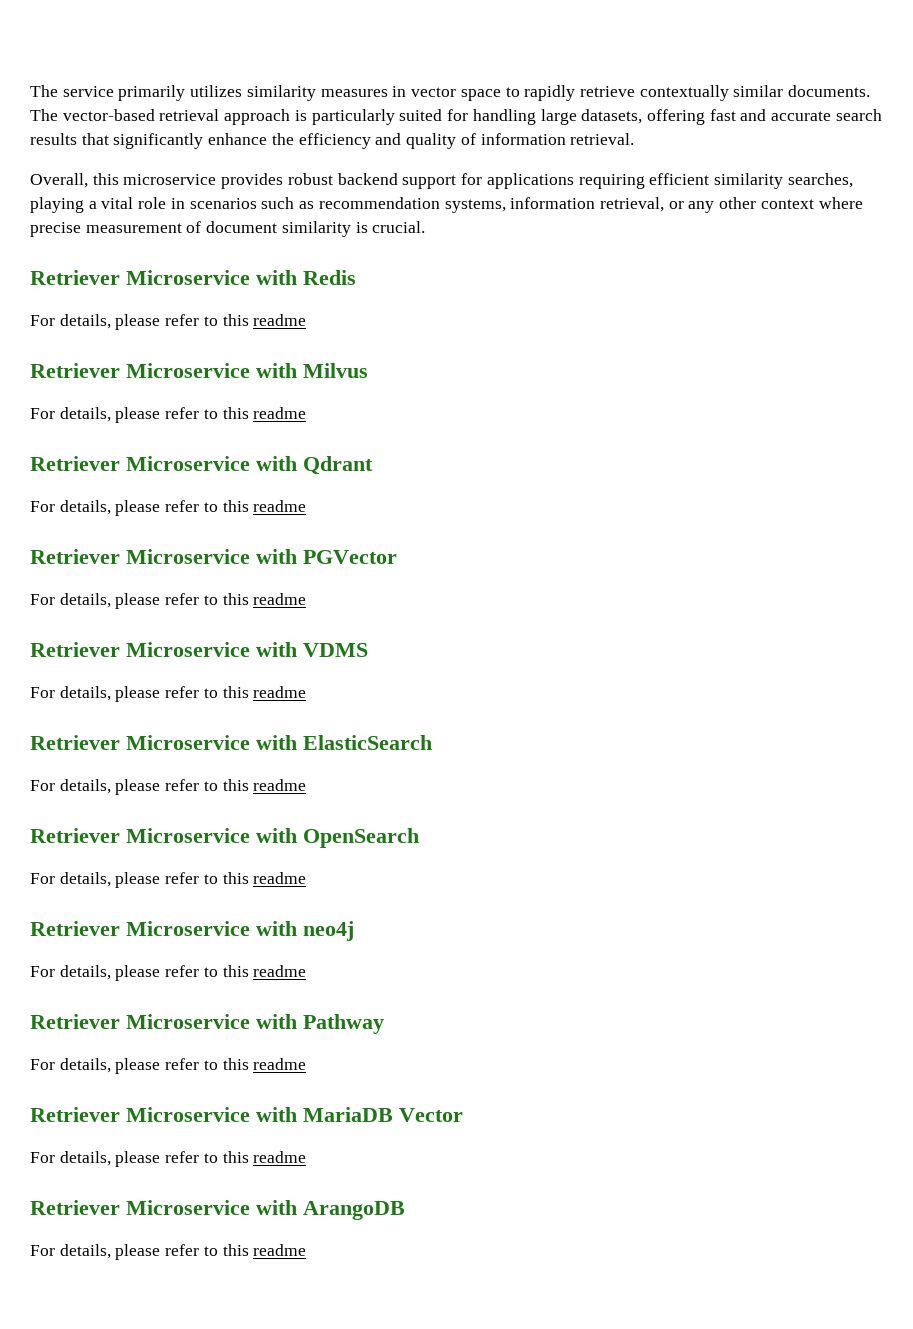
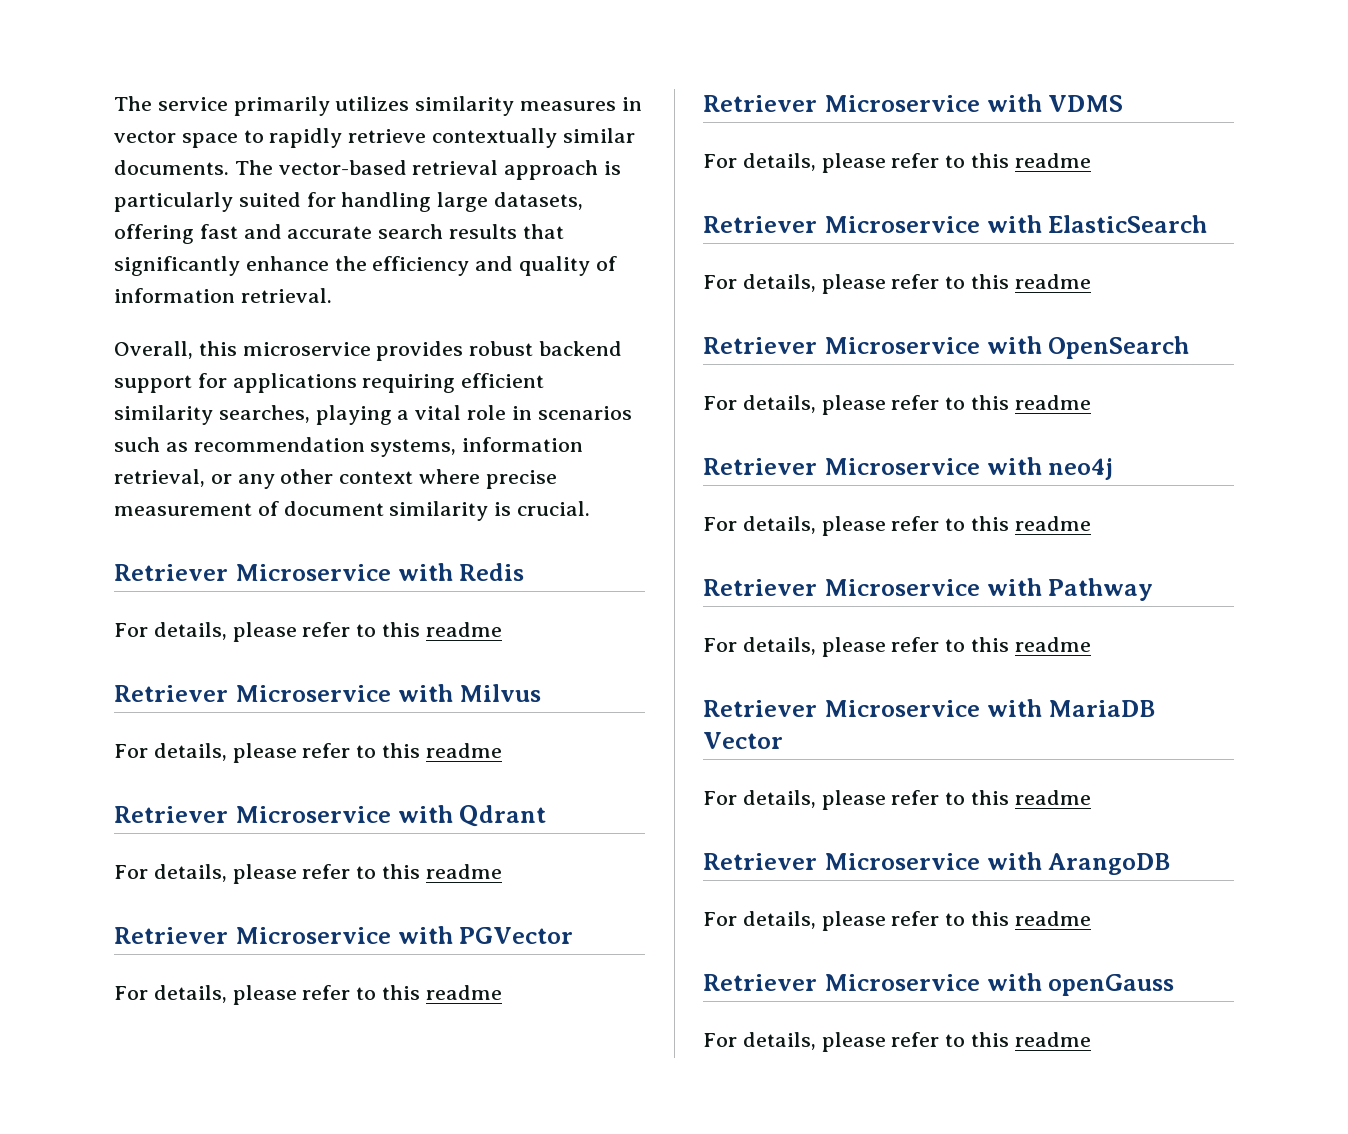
+ Retriever Microservice with openGauss
+ For details, please refer to this readme

